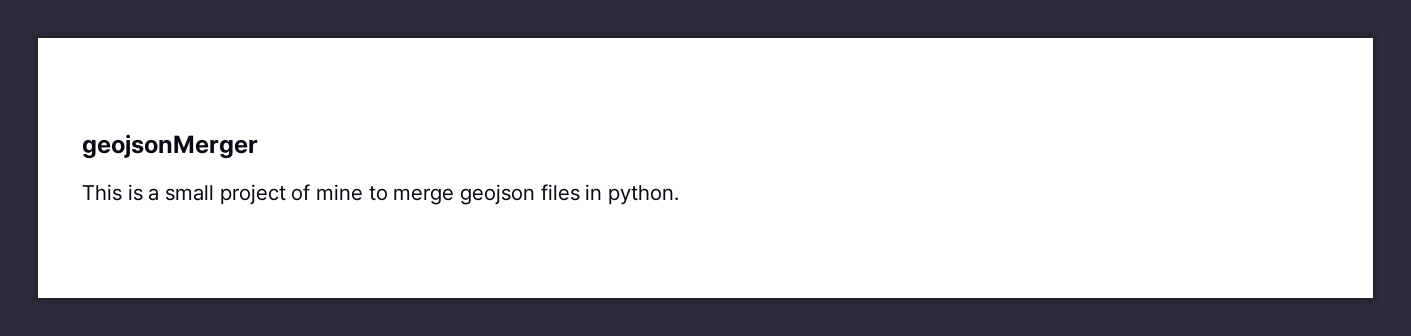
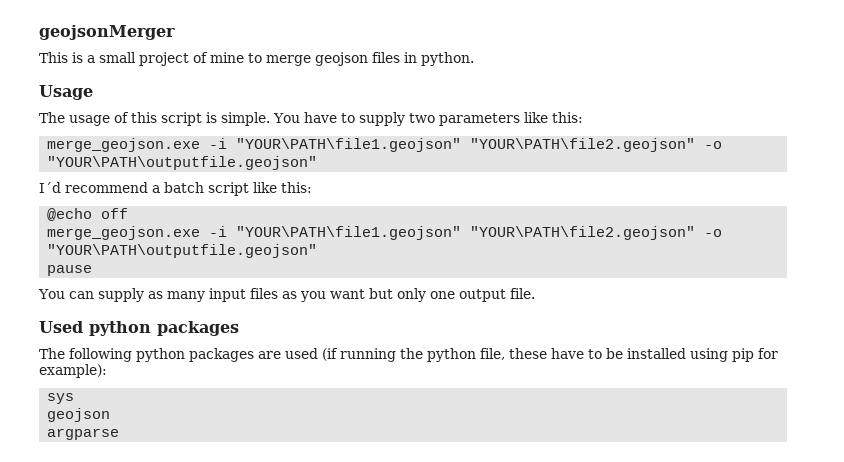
+ Usage
+ The usage of this script is simple. You have to supply two parameters like this:
+ merge_geojson.exe -i "YOUR\PATH\file1.geojson" "YOUR\PATH\file2.geojson" -o "YOUR\PATH\outputfile.geojson"
+ I´d recommend a batch script like this:
+ @echo off
+ merge_geojson.exe -i "YOUR\PATH\file1.geojson" "YOUR\PATH\file2.geojson" -o "YOUR\PATH\outputfile.geojson"
+ pause
+ You can supply as many input files as you want but only one output file.
+ Used python packages
+ The following python packages are used (if running the python file, these have to be installed using pip for example):
+ sys
+ geojson
+ argparse

